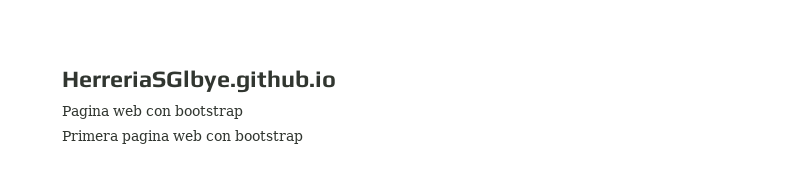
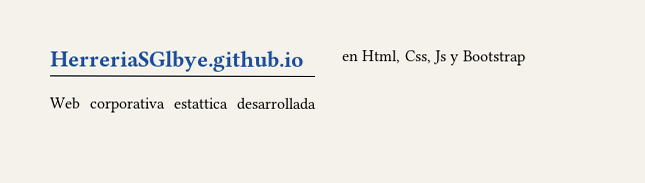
- Pagina web con bootstrap
- Primera pagina web con bootstrap
+ Web corporativa estattica desarrollada en Html, Css, Js y Bootstrap

